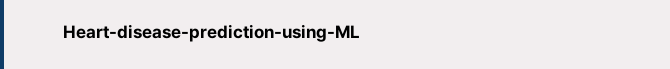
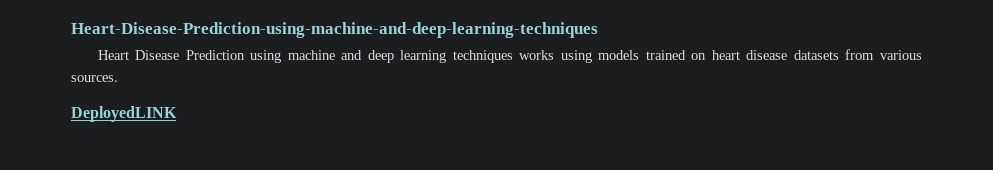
- Heart-disease-prediction-using-ML
+ Heart-Disease-Prediction-using-machine-and-deep-learning-techniques
+ Heart Disease Prediction using machine and deep learning techniques works using models trained on heart disease datasets from various sources.
+ DeployedLINK

